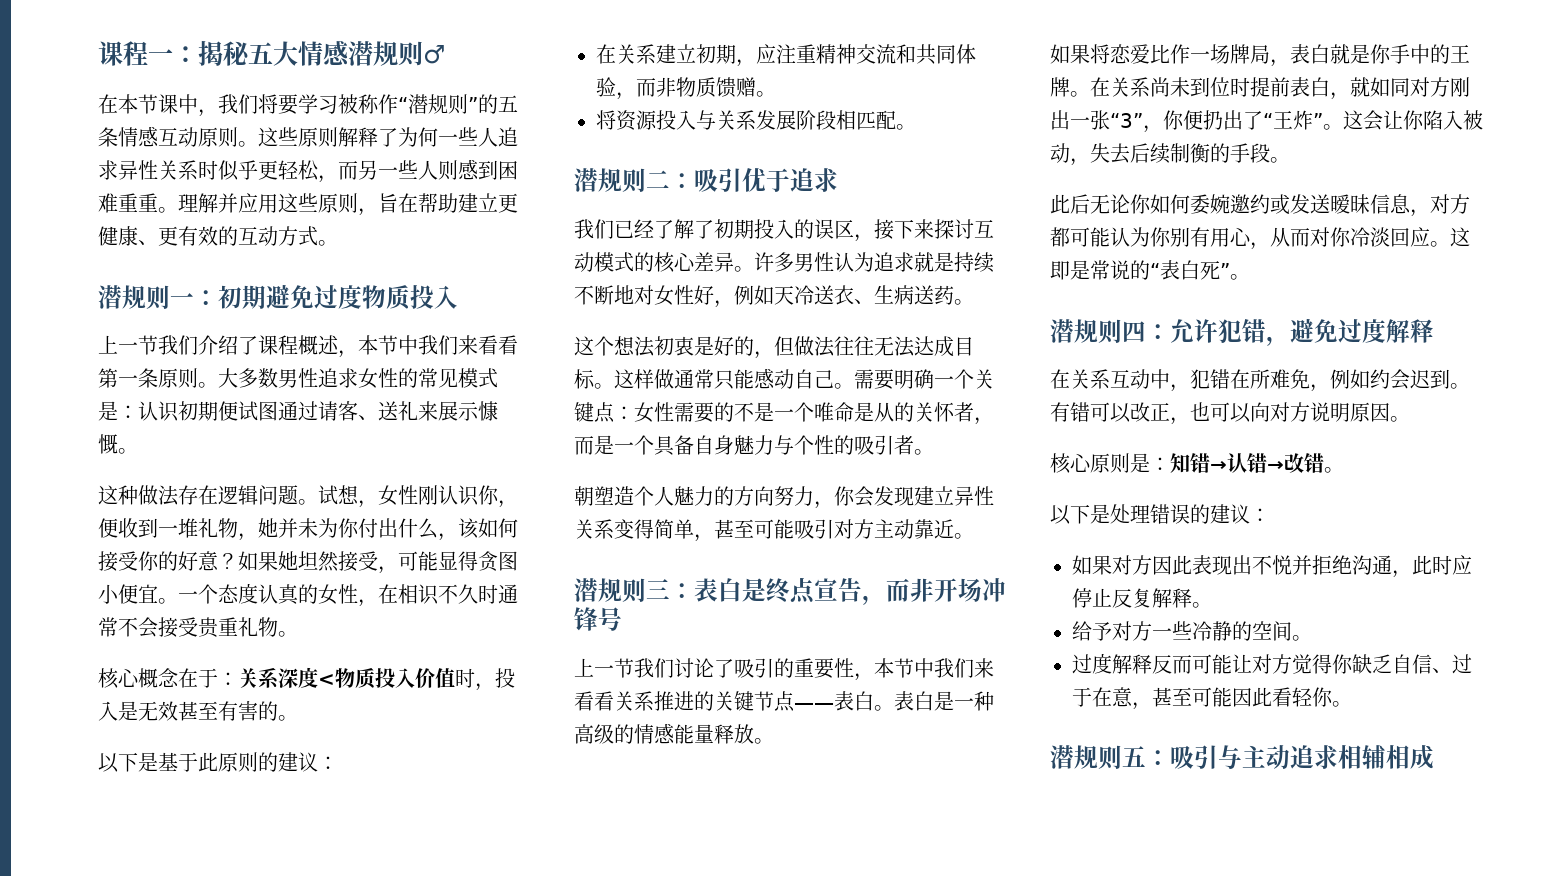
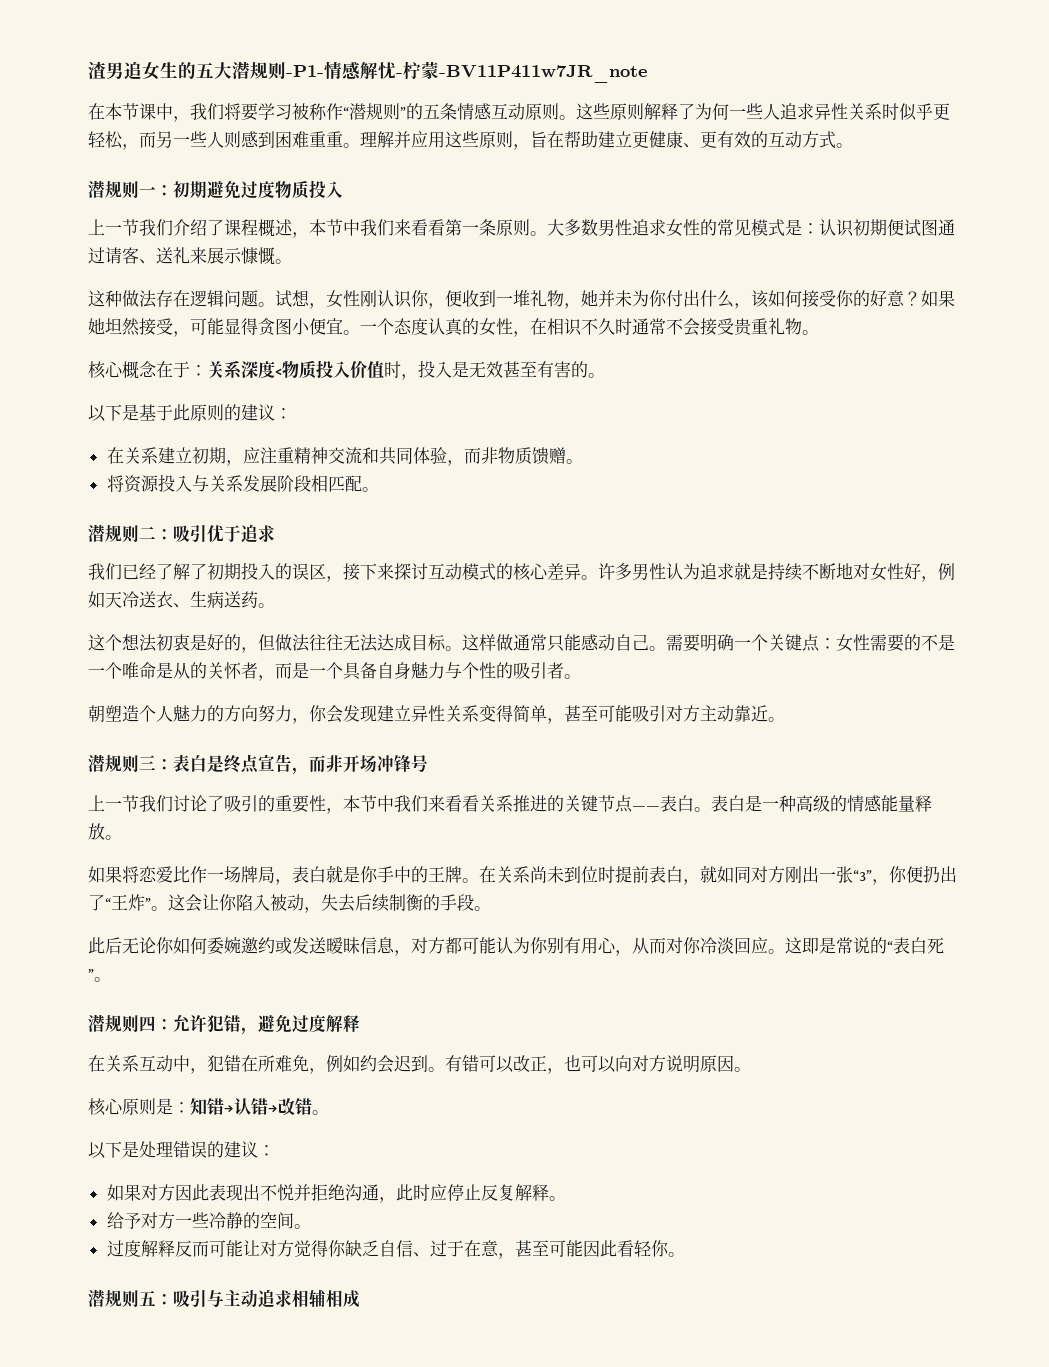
- 课程一：揭秘五大情感潜规则♂
+ 渣男追女生的五大潜规则-P1-情感解忧-柠蒙-BV11P411w7JR_note

